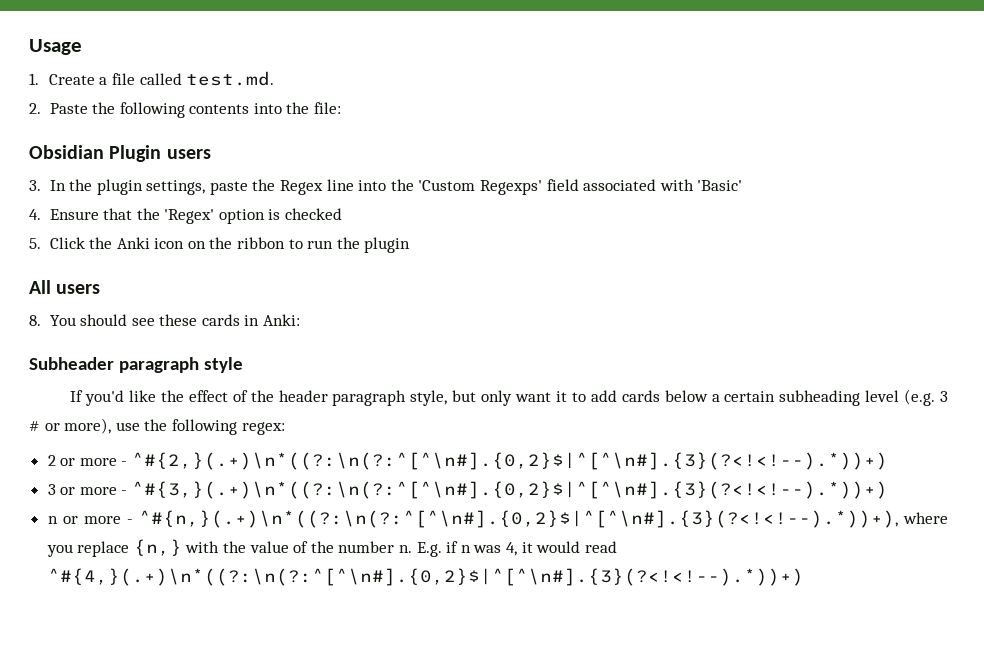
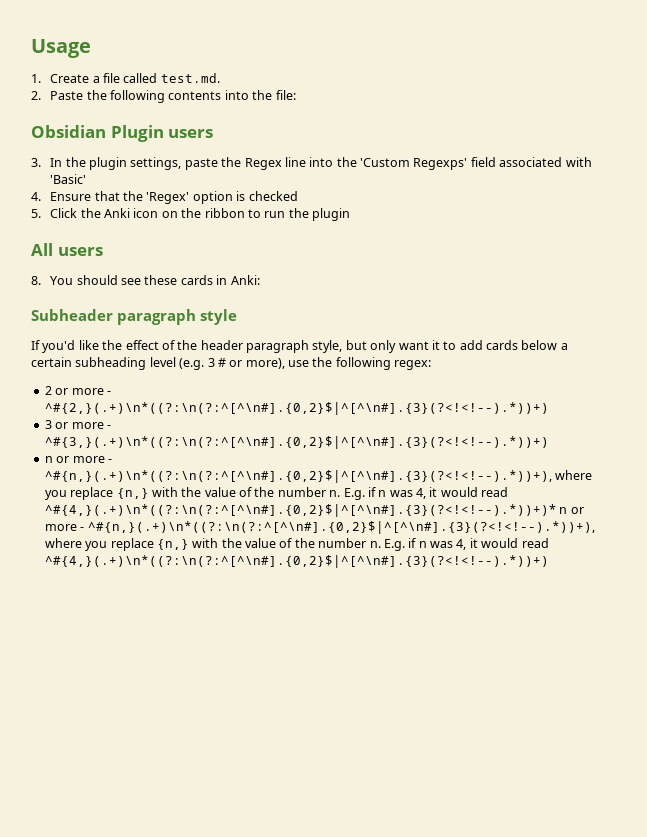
- E.g. if n was 4, it would read ^#{4,}(.+)\n*((?:\n(?:^[^\n#].{0,2}$|^[^\n#].{3}(?<!<!--).*))+)
+ E.g. if n was 4, it would read ^#{4,}(.+)\n*((?:\n(?:^[^\n#].{0,2}$|^[^\n#].{3}(?<!<!--).*))+)* n or more - ^#{n,}(.+)\n*((?:\n(?:^[^\n#].{0,2}$|^[^\n#].{3}(?<!<!--).*))+), where you replace {n,} with the value of the number n. E.g. if n was 4, it would read ^#{4,}(.+)\n*((?:\n(?:^[^\n#].{0,2}$|^[^\n#].{3}(?<!<!--).*))+)

